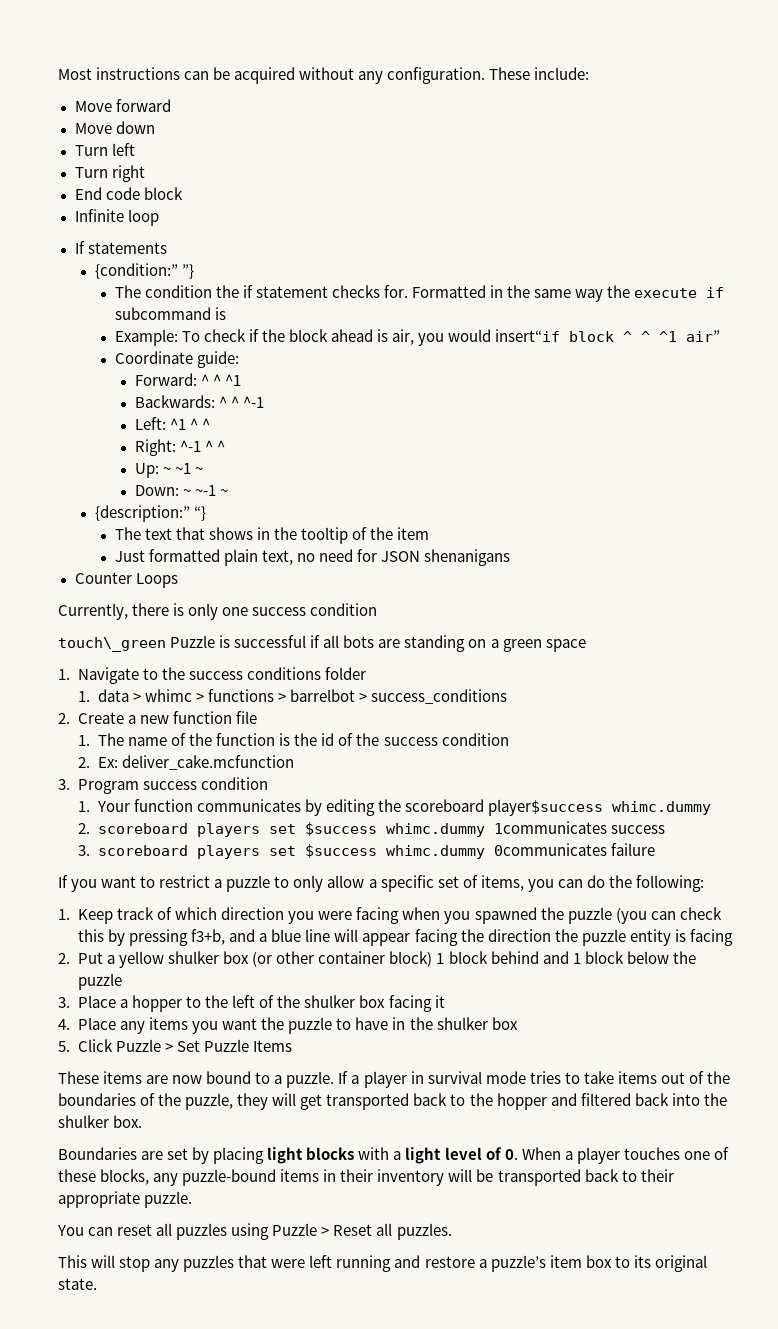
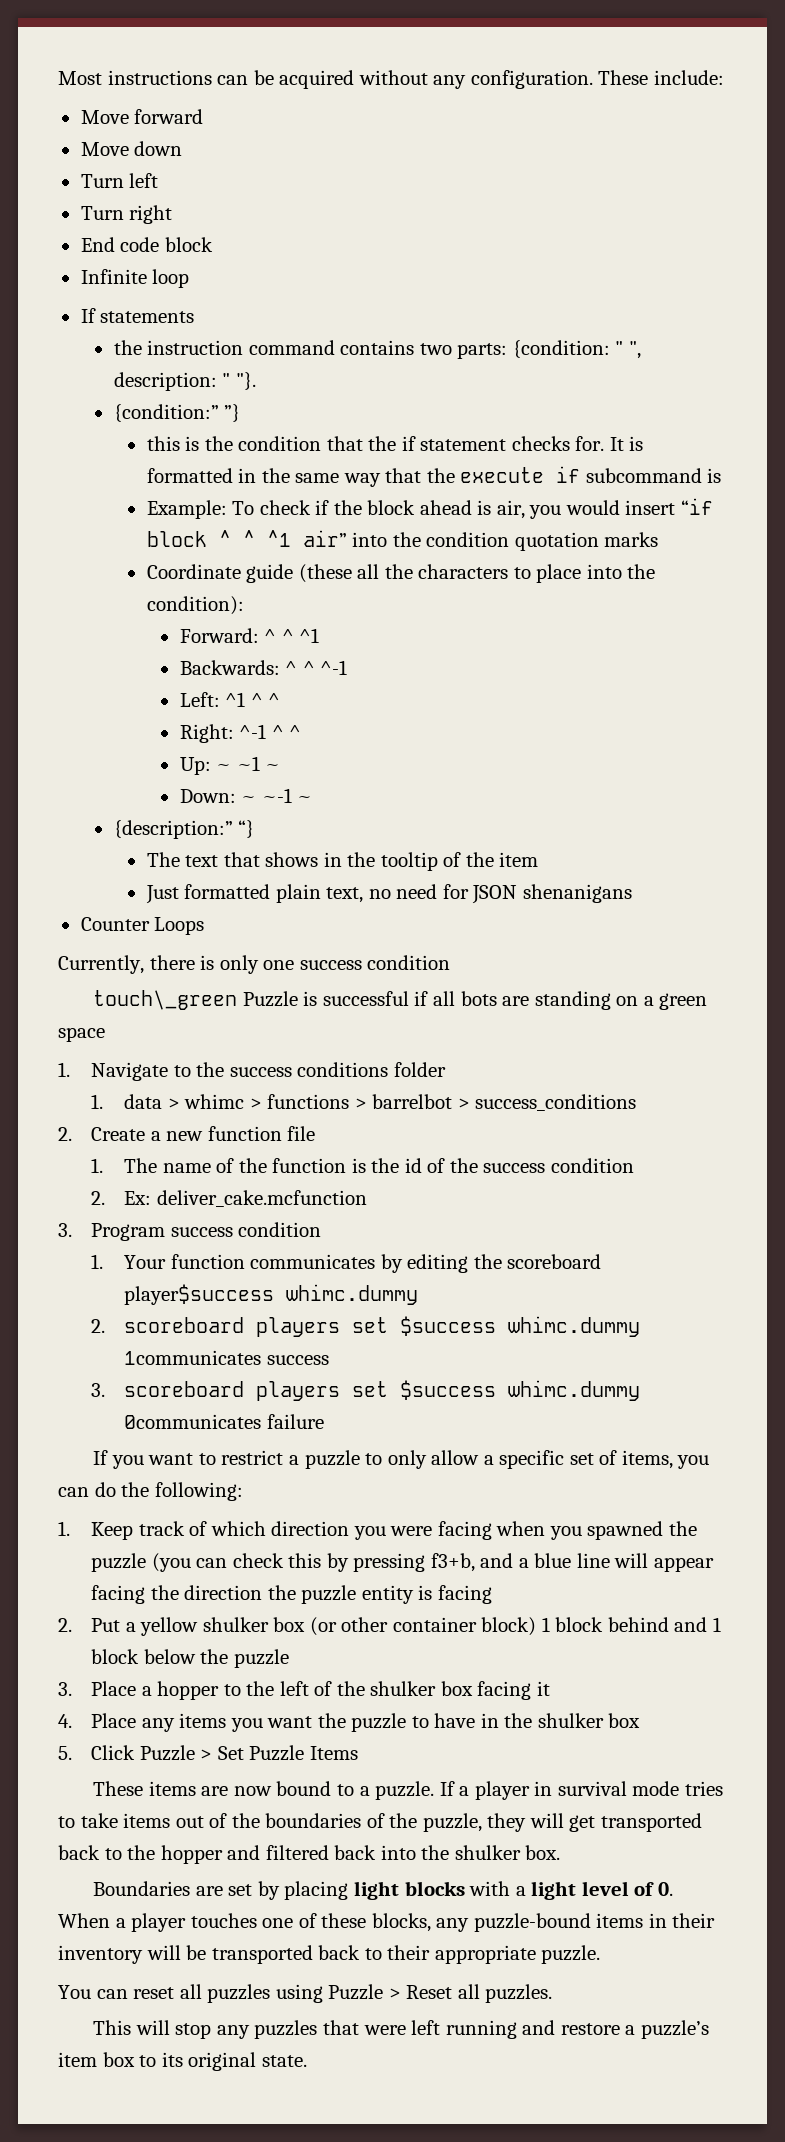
+ the instruction command contains two parts: {condition: " ", description: " "}.
  {condition:” ”}
- The condition the if statement checks for.
+ this is the condition that the if statement checks for.
- Formatted in the same way the execute if subcommand is
+ It is formatted in the same way that the execute if subcommand is
- Example: To check if the block ahead is air, you would insert“if block ^ ^ ^1 air”
- Coordinate guide:
+ Example: To check if the block ahead is air, you would insert “if block ^ ^ ^1 air” into the condition quotation marks
+ Coordinate guide (these all the characters to place into the condition):

